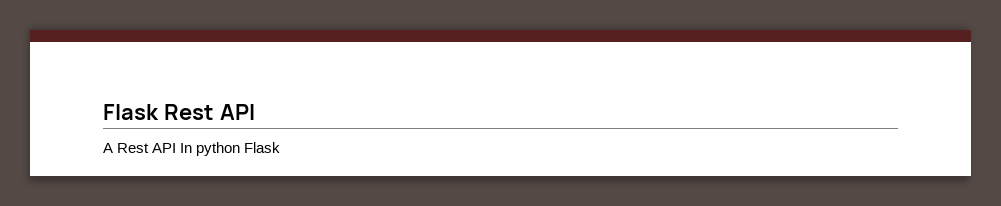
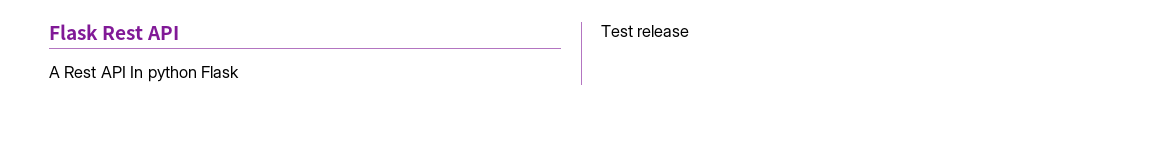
+ Test release

